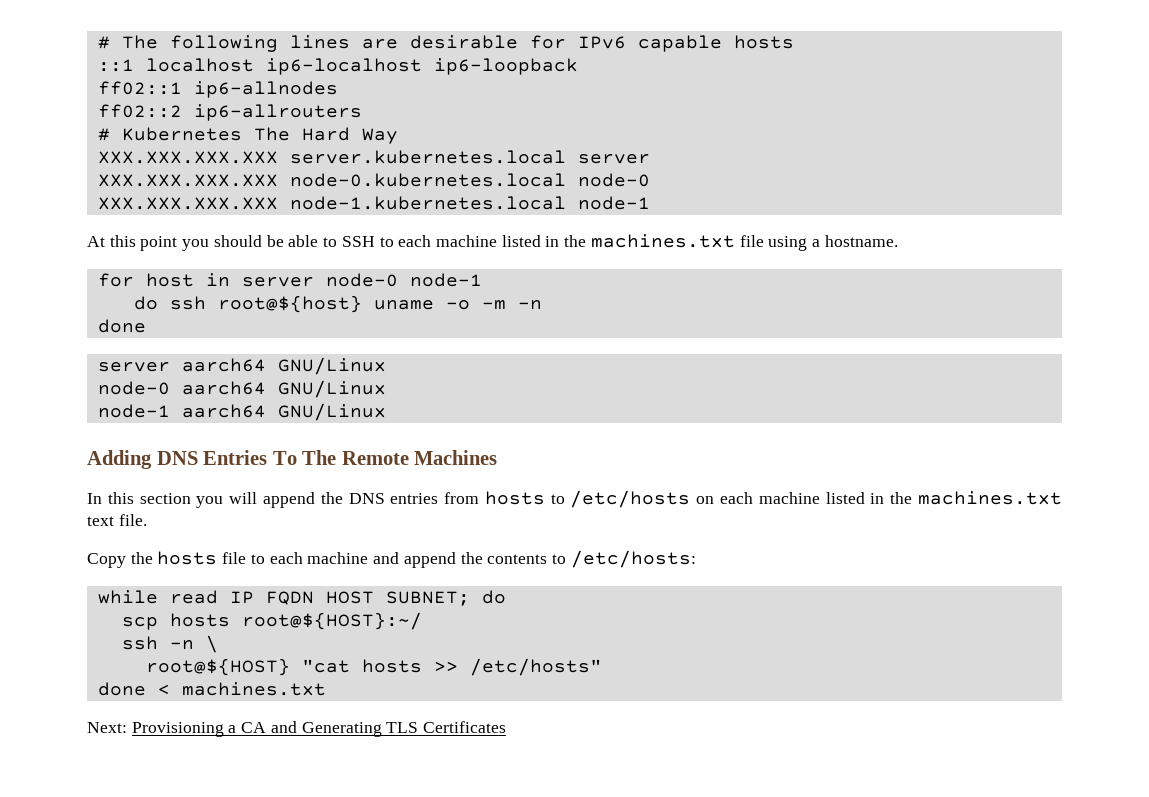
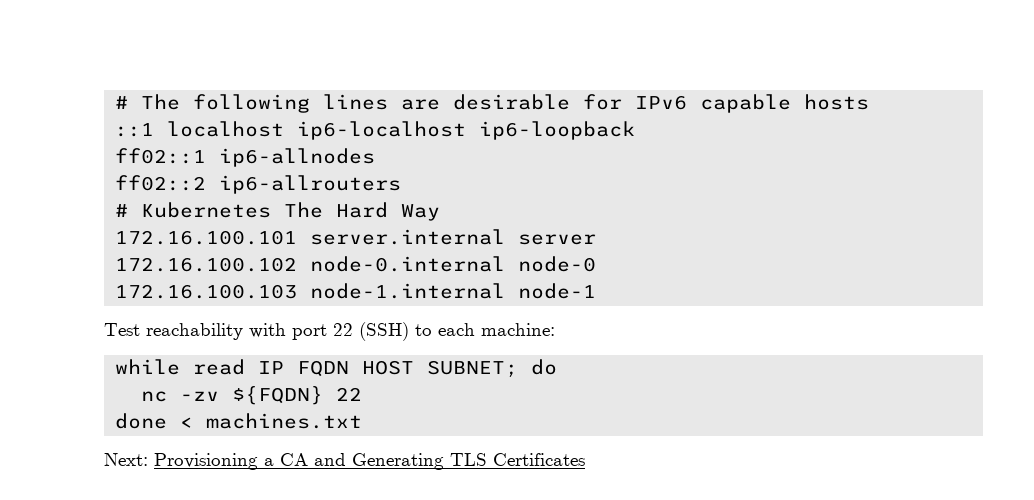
- XXX.XXX.XXX.XXX server.kubernetes.local server
+ 172.16.100.101 server.internal server
- XXX.XXX.XXX.XXX node-0.kubernetes.local node-0
+ 172.16.100.102 node-0.internal node-0
- XXX.XXX.XXX.XXX node-1.kubernetes.local node-1
- At this point you should be able to SSH to each machine listed in the machines.txt file using a hostname.
- for host in server node-0 node-1
- do ssh root@${host} uname -o -m -n
- done
- server aarch64 GNU/Linux
- node-0 aarch64 GNU/Linux
- node-1 aarch64 GNU/Linux
- Adding DNS Entries To The Remote Machines
- In this section you will append the DNS entries from hosts to /etc/hosts on each machine listed in the machines.txt text file.
- Copy the hosts file to each machine and append the contents to /etc/hosts:
+ 172.16.100.103 node-1.internal node-1
+ Test reachability with port 22 (SSH) to each machine:
- scp hosts root@${HOST}:~/
- ssh -n \
- root@${HOST} "cat hosts >> /etc/hosts"
+ nc -zv ${FQDN} 22

